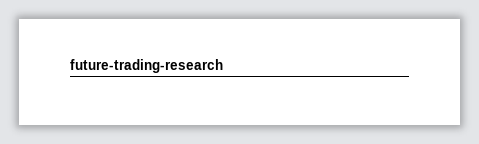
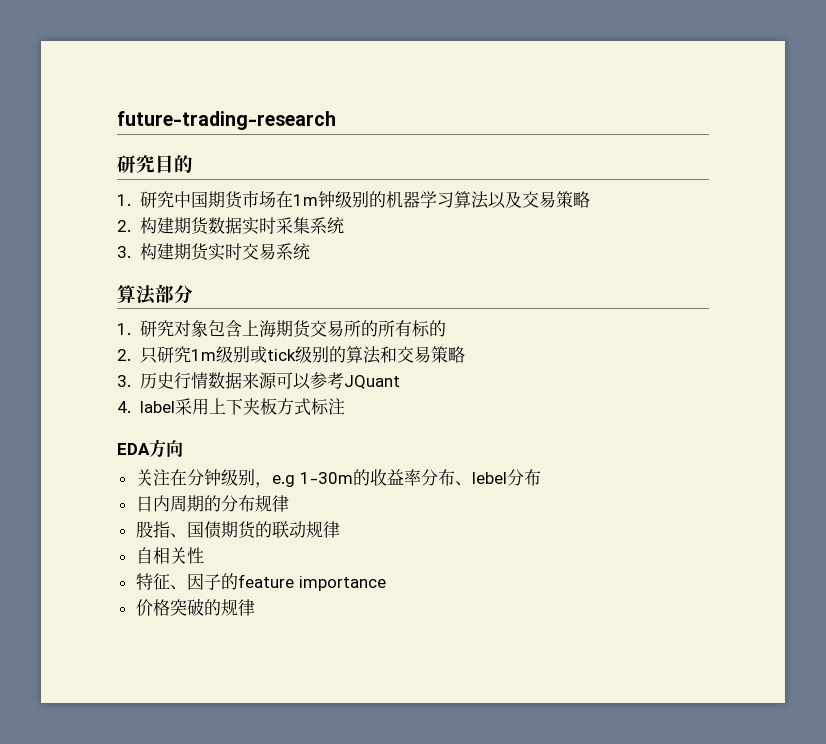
+ 研究目的
+ 1.研究中国期货市场在1m钟级别的机器学习算法以及交易策略
+ 2.构建期货数据实时采集系统
+ 3.构建期货实时交易系统
+ 算法部分
+ 1.研究对象包含上海期货交易所的所有标的
+ 2.只研究1m级别或tick级别的算法和交易策略
+ 3.历史行情数据来源可以参考JQuant
+ 4. label采用上下夹板方式标注
+ EDA方向
+ 关注在分钟级别，e.g 1-30m的收益率分布、lebel分布
+ 日内周期的分布规律
+ 股指、国债期货的联动规律
+ 自相关性
+ 特征、因子的feature importance
+ 价格突破的规律

